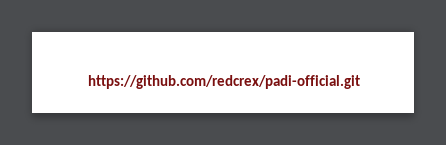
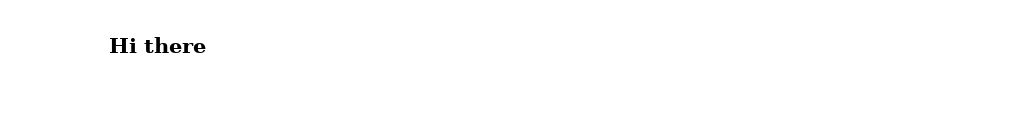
- https://github.com/redcrex/padi-official.git
+ Hi there

